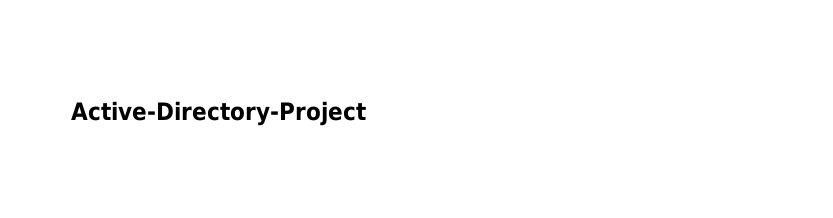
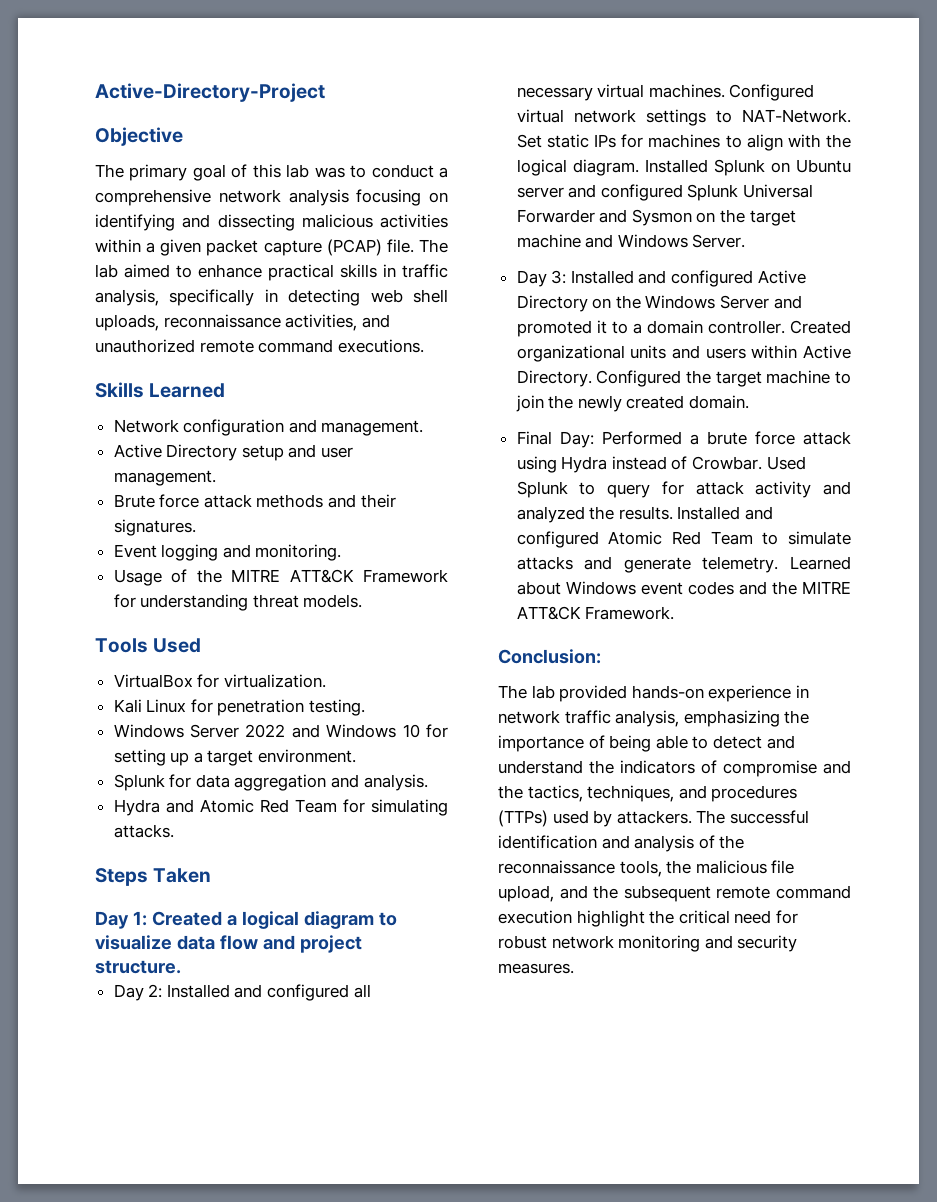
+ Objective
+ The primary goal of this lab was to conduct a comprehensive network analysis focusing on identifying and dissecting malicious activities within a given packet capture (PCAP) file. The lab aimed to enhance practical skills in traffic analysis, specifically in detecting web shell uploads, reconnaissance activities, and unauthorized remote command executions.
+ Skills Learned
+ Network configuration and management.
+ Active Directory setup and user management.
+ Brute force attack methods and their signatures.
+ Event logging and monitoring.
+ Usage of the MITRE ATT&CK Framework for understanding threat models.
+ Tools Used
+ VirtualBox for virtualization.
+ Kali Linux for penetration testing.
+ Windows Server 2022 and Windows 10 for setting up a target environment.
+ Splunk for data aggregation and analysis.
+ Hydra and Atomic Red Team for simulating attacks.
+ Steps Taken
+ Day 1: Created a logical diagram to visualize data flow and project structure.
+ Day 2: Installed and configured all necessary virtual machines. Configured virtual network settings to NAT-Network. Set static IPs for machines to align with the logical diagram. Installed Splunk on Ubuntu server and configured Splunk Universal Forwarder and Sysmon on the target machine and Windows Server.
+ Day 3: Installed and configured Active Directory on the Windows Server and promoted it to a domain controller. Created organizational units and users within Active Directory. Configured the target machine to join the newly created domain.
+ Final Day: Performed a brute force attack using Hydra instead of Crowbar. Used Splunk to query for attack activity and analyzed the results. Installed and configured Atomic Red Team to simulate attacks and generate telemetry. Learned about Windows event codes and the MITRE ATT&CK Framework.
+ Conclusion:
+ The lab provided hands-on experience in network traffic analysis, emphasizing the importance of being able to detect and understand the indicators of compromise and the tactics, techniques, and procedures (TTPs) used by attackers. The successful identification and analysis of the reconnaissance tools, the malicious file upload, and the subsequent remote command execution highlight the critical need for robust network monitoring and security measures.

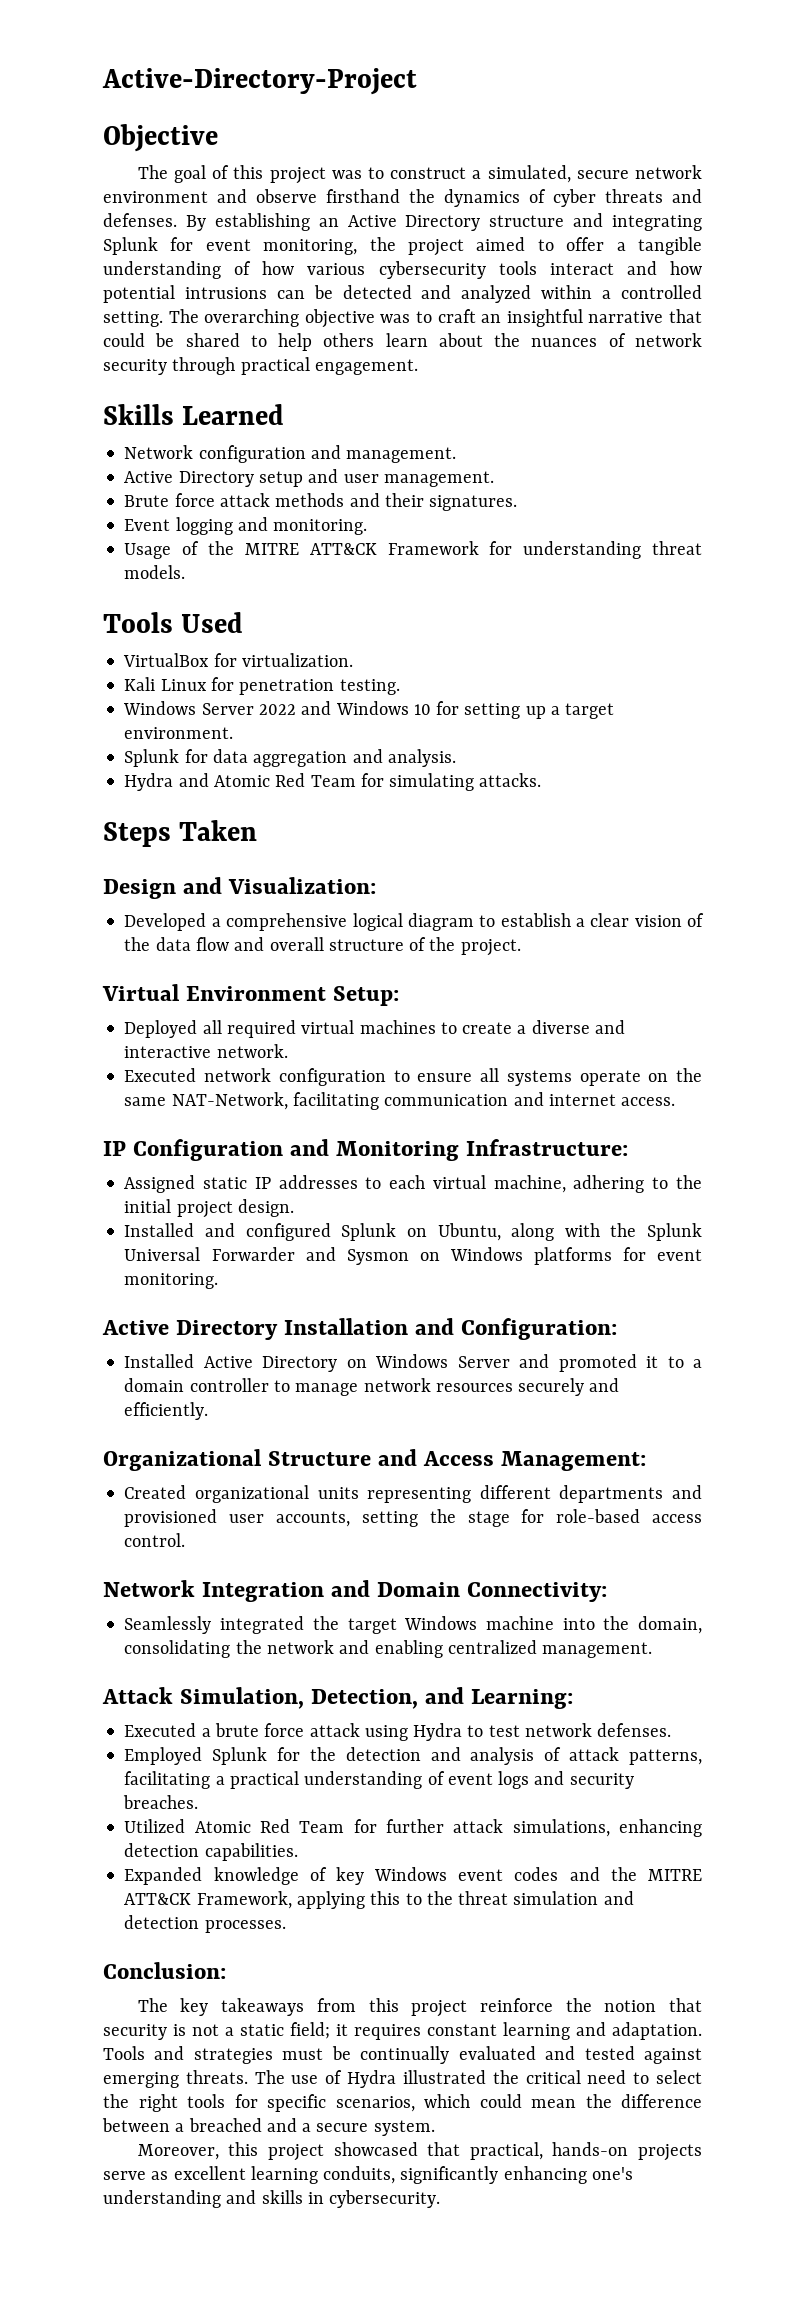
- The primary goal of this lab was to conduct a comprehensive network analysis focusing on identifying and dissecting malicious activities within a given packet capture (PCAP) file. The lab aimed to enhance practical skills in traffic analysis, specifically in detecting web shell uploads, reconnaissance activities, and unauthorized remote command executions.
+ The goal of this project was to construct a simulated, secure network environment and observe firsthand the dynamics of cyber threats and defenses. By establishing an Active Directory structure and integrating Splunk for event monitoring, the project aimed to offer a tangible understanding of how various cybersecurity tools interact and how potential intrusions can be detected and analyzed within a controlled setting. The overarching objective was to craft an insightful narrative that could be shared to help others learn about the nuances of network security through practical engagement.
- Day 1: Created a logical diagram to visualize data flow and project structure.
- Day 2: Installed and configured all necessary virtual machines. Configured virtual network settings to NAT-Network. Set static IPs for machines to align with the logical diagram. Installed Splunk on Ubuntu server and configured Splunk Universal Forwarder and Sysmon on the target machine and Windows Server.
- Day 3: Installed and configured Active Directory on the Windows Server and promoted it to a domain controller. Created organizational units and users within Active Directory. Configured the target machine to join the newly created domain.
- Final Day: Performed a brute force attack using Hydra instead of Crowbar. Used Splunk to query for attack activity and analyzed the results. Installed and configured Atomic Red Team to simulate attacks and generate telemetry. Learned about Windows event codes and the MITRE ATT&CK Framework.
+ Design and Visualization:
+ Developed a comprehensive logical diagram to establish a clear vision of the data flow and overall structure of the project.
+ Virtual Environment Setup:
+ Deployed all required virtual machines to create a diverse and interactive network.
+ Executed network configuration to ensure all systems operate on the same NAT-Network, facilitating communication and internet access.
+ IP Configuration and Monitoring Infrastructure:
+ Assigned static IP addresses to each virtual machine, adhering to the initial project design.
+ Installed and configured Splunk on Ubuntu, along with the Splunk Universal Forwarder and Sysmon on Windows platforms for event monitoring.
+ Active Directory Installation and Configuration:
+ Installed Active Directory on Windows Server and promoted it to a domain controller to manage network resources securely and efficiently.
+ Organizational Structure and Access Management:
+ Created organizational units representing different departments and provisioned user accounts, setting the stage for role-based access control.
+ Network Integration and Domain Connectivity:
+ Seamlessly integrated the target Windows machine into the domain, consolidating the network and enabling centralized management.
+ Attack Simulation, Detection, and Learning:
+ Executed a brute force attack using Hydra to test network defenses.
+ Employed Splunk for the detection and analysis of attack patterns, facilitating a practical understanding of event logs and security breaches.
+ Utilized Atomic Red Team for further attack simulations, enhancing detection capabilities.
+ Expanded knowledge of key Windows event codes and the MITRE ATT&CK Framework, applying this to the threat simulation and detection processes.
  Conclusion:
- The lab provided hands-on experience in network traffic analysis, emphasizing the importance of being able to detect and understand the indicators of compromise and the tactics, techniques, and procedures (TTPs) used by attackers. The successful identification and analysis of the reconnaissance tools, the malicious file upload, and the subsequent remote command execution highlight the critical need for robust network monitoring and security measures.
+ The key takeaways from this project reinforce the notion that security is not a static field; it requires constant learning and adaptation. Tools and strategies must be continually evaluated and tested against emerging threats. The use of Hydra illustrated the critical need to select the right tools for specific scenarios, which could mean the difference between a breached and a secure system.
+ Moreover, this project showcased that practical, hands-on projects serve as excellent learning conduits, significantly enhancing one's understanding and skills in cybersecurity.

